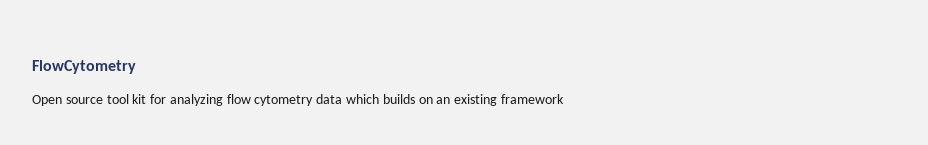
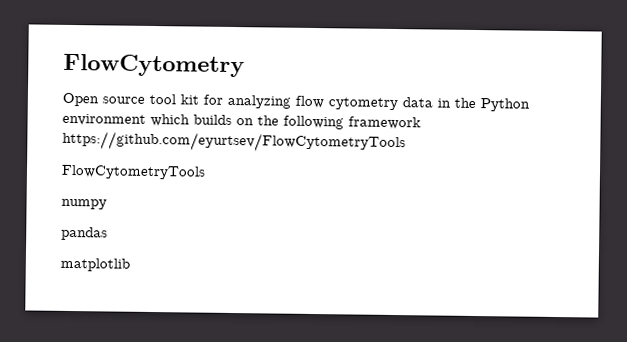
- Open source tool kit for analyzing flow cytometry data which builds on an existing framework
+ Open source tool kit for analyzing flow cytometry data in the Python environment which builds on the following framework https://github.com/eyurtsev/FlowCytometryTools
+ FlowCytometryTools
+ numpy
+ pandas
+ matplotlib

